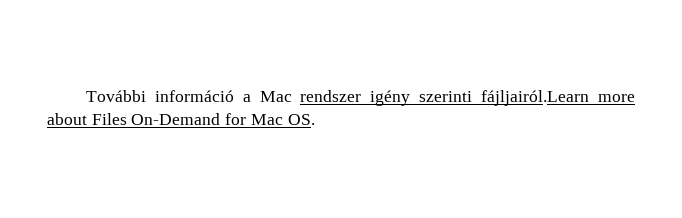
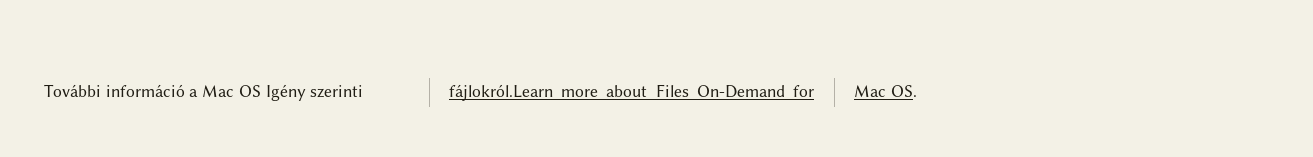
- További információ a Mac rendszer igény szerinti fájljairól.Learn more about Files On-Demand for Mac OS.
+ További információ a Mac OS Igény szerinti fájlokról.Learn more about Files On-Demand for Mac OS.

